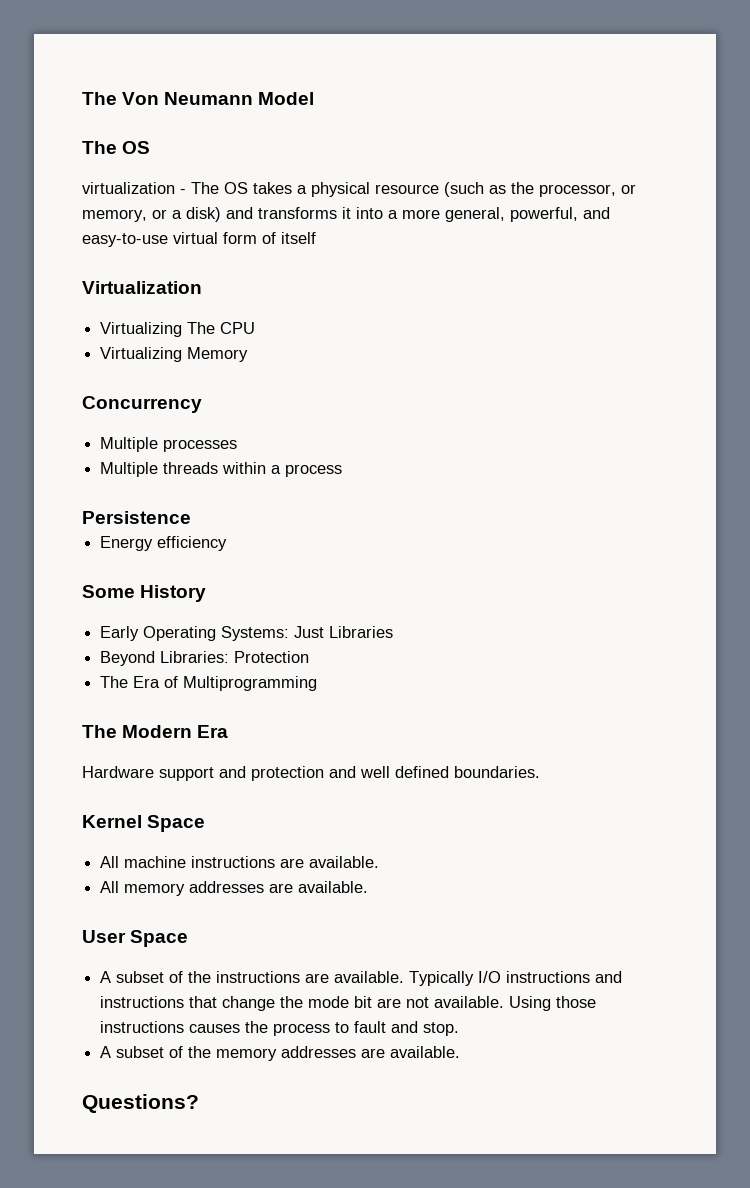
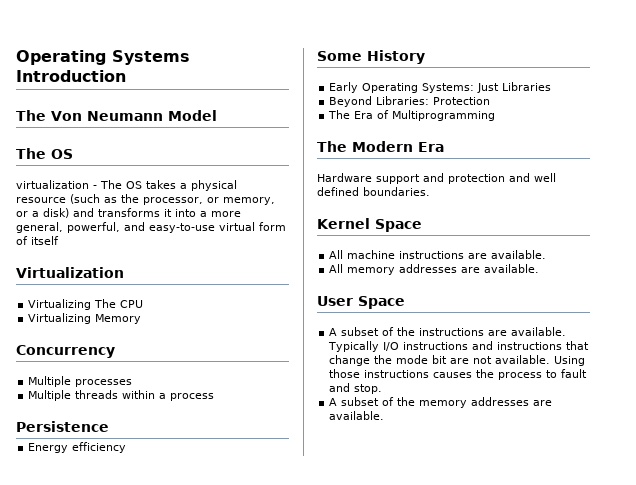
+ Operating Systems Introduction
- Questions?

